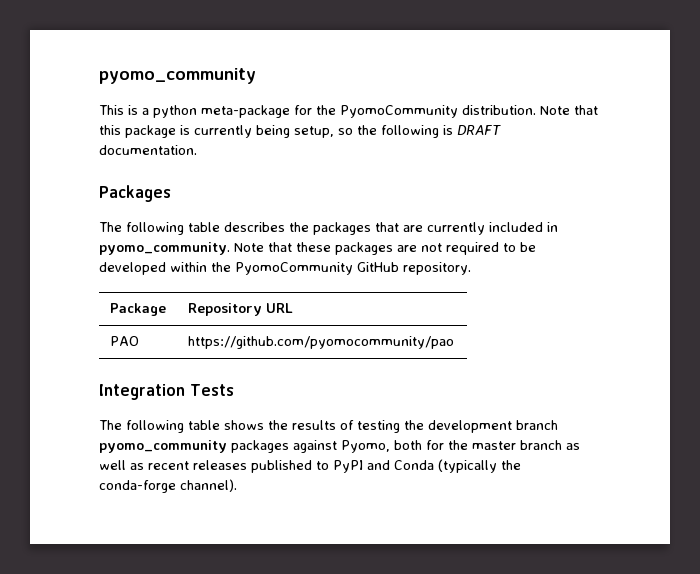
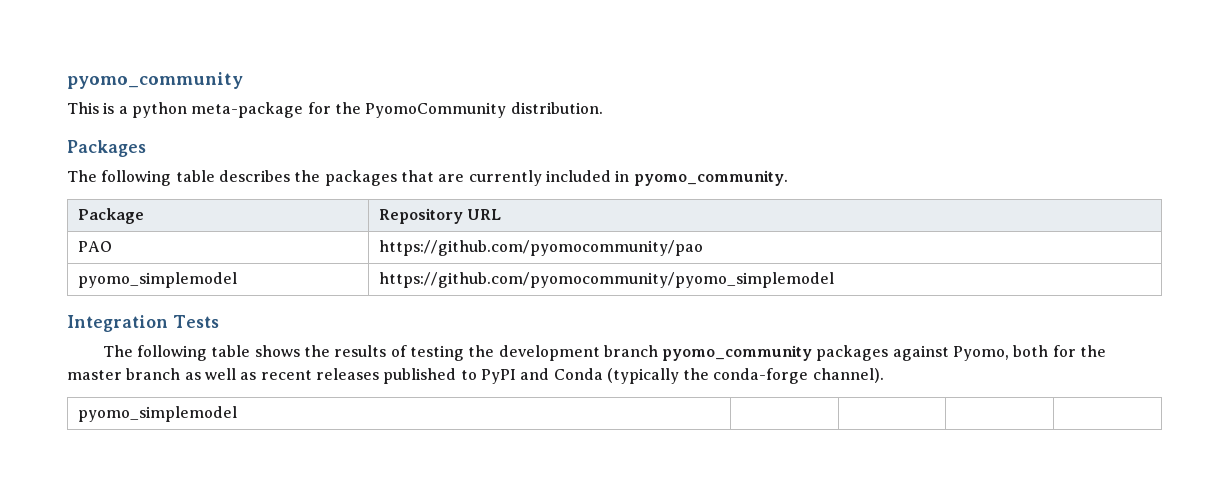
- Note that this package is currently being setup, so the following is DRAFT documentation.
- Note that these packages are not required to be developed within the PyomoCommunity GitHub repository.
+ pyomo_simplemodel | https://github.com/pyomocommunity/pyomo_simplemodel
+ pyomo_simplemodel | | | |

